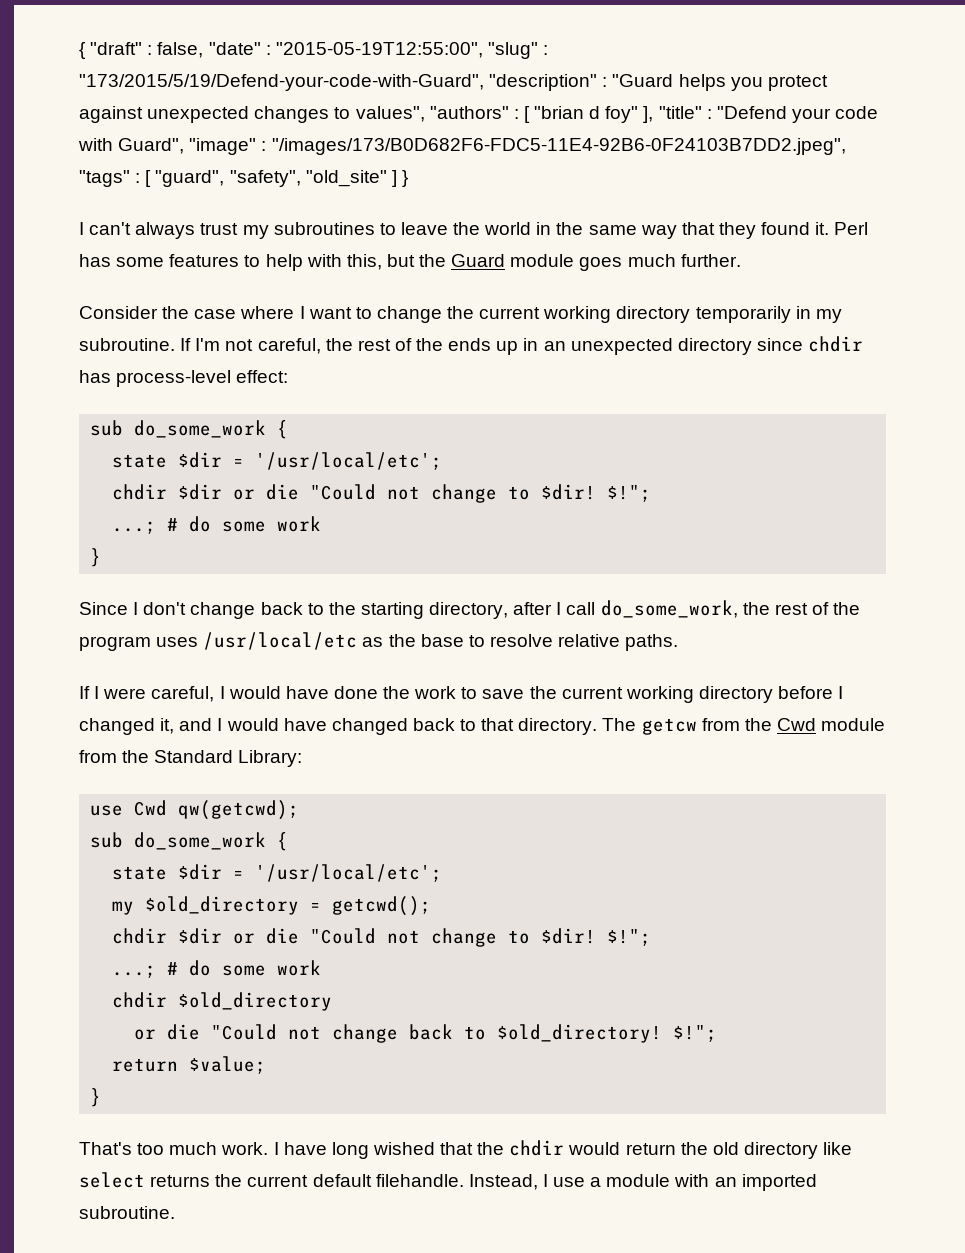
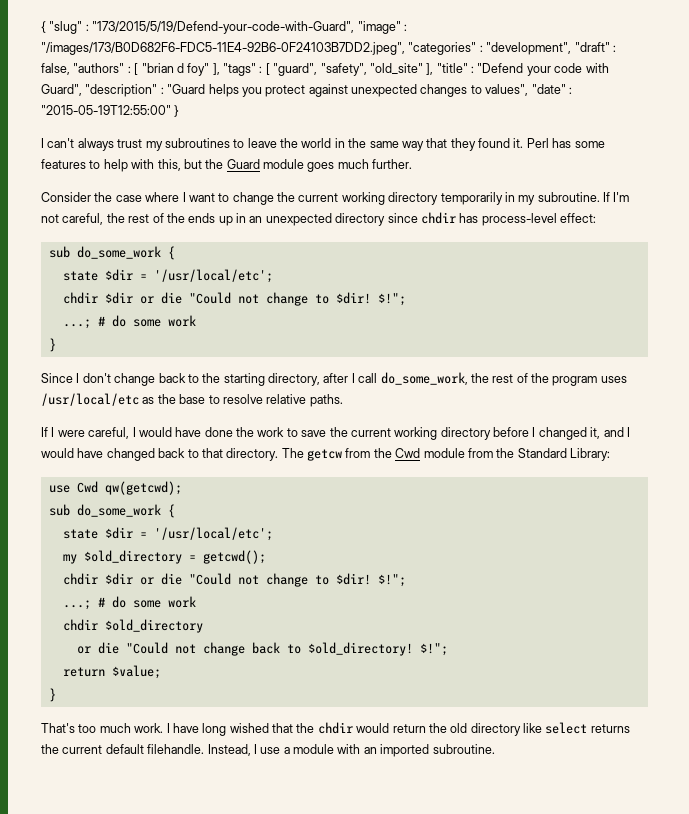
- { "draft" : false, "date" : "2015-05-19T12:55:00", "slug" : "173/2015/5/19/Defend-your-code-with-Guard", "description" : "Guard helps you protect against unexpected changes to values", "authors" : [ "brian d foy" ], "title" : "Defend your code with Guard", "image" : "/images/173/B0D682F6-FDC5-11E4-92B6-0F24103B7DD2.jpeg", "tags" : [ "guard", "safety", "old_site" ] }
+ { "slug" : "173/2015/5/19/Defend-your-code-with-Guard", "image" : "/images/173/B0D682F6-FDC5-11E4-92B6-0F24103B7DD2.jpeg", "categories" : "development", "draft" : false, "authors" : [ "brian d foy" ], "tags" : [ "guard", "safety", "old_site" ], "title" : "Defend your code with Guard", "description" : "Guard helps you protect against unexpected changes to values", "date" : "2015-05-19T12:55:00" }

